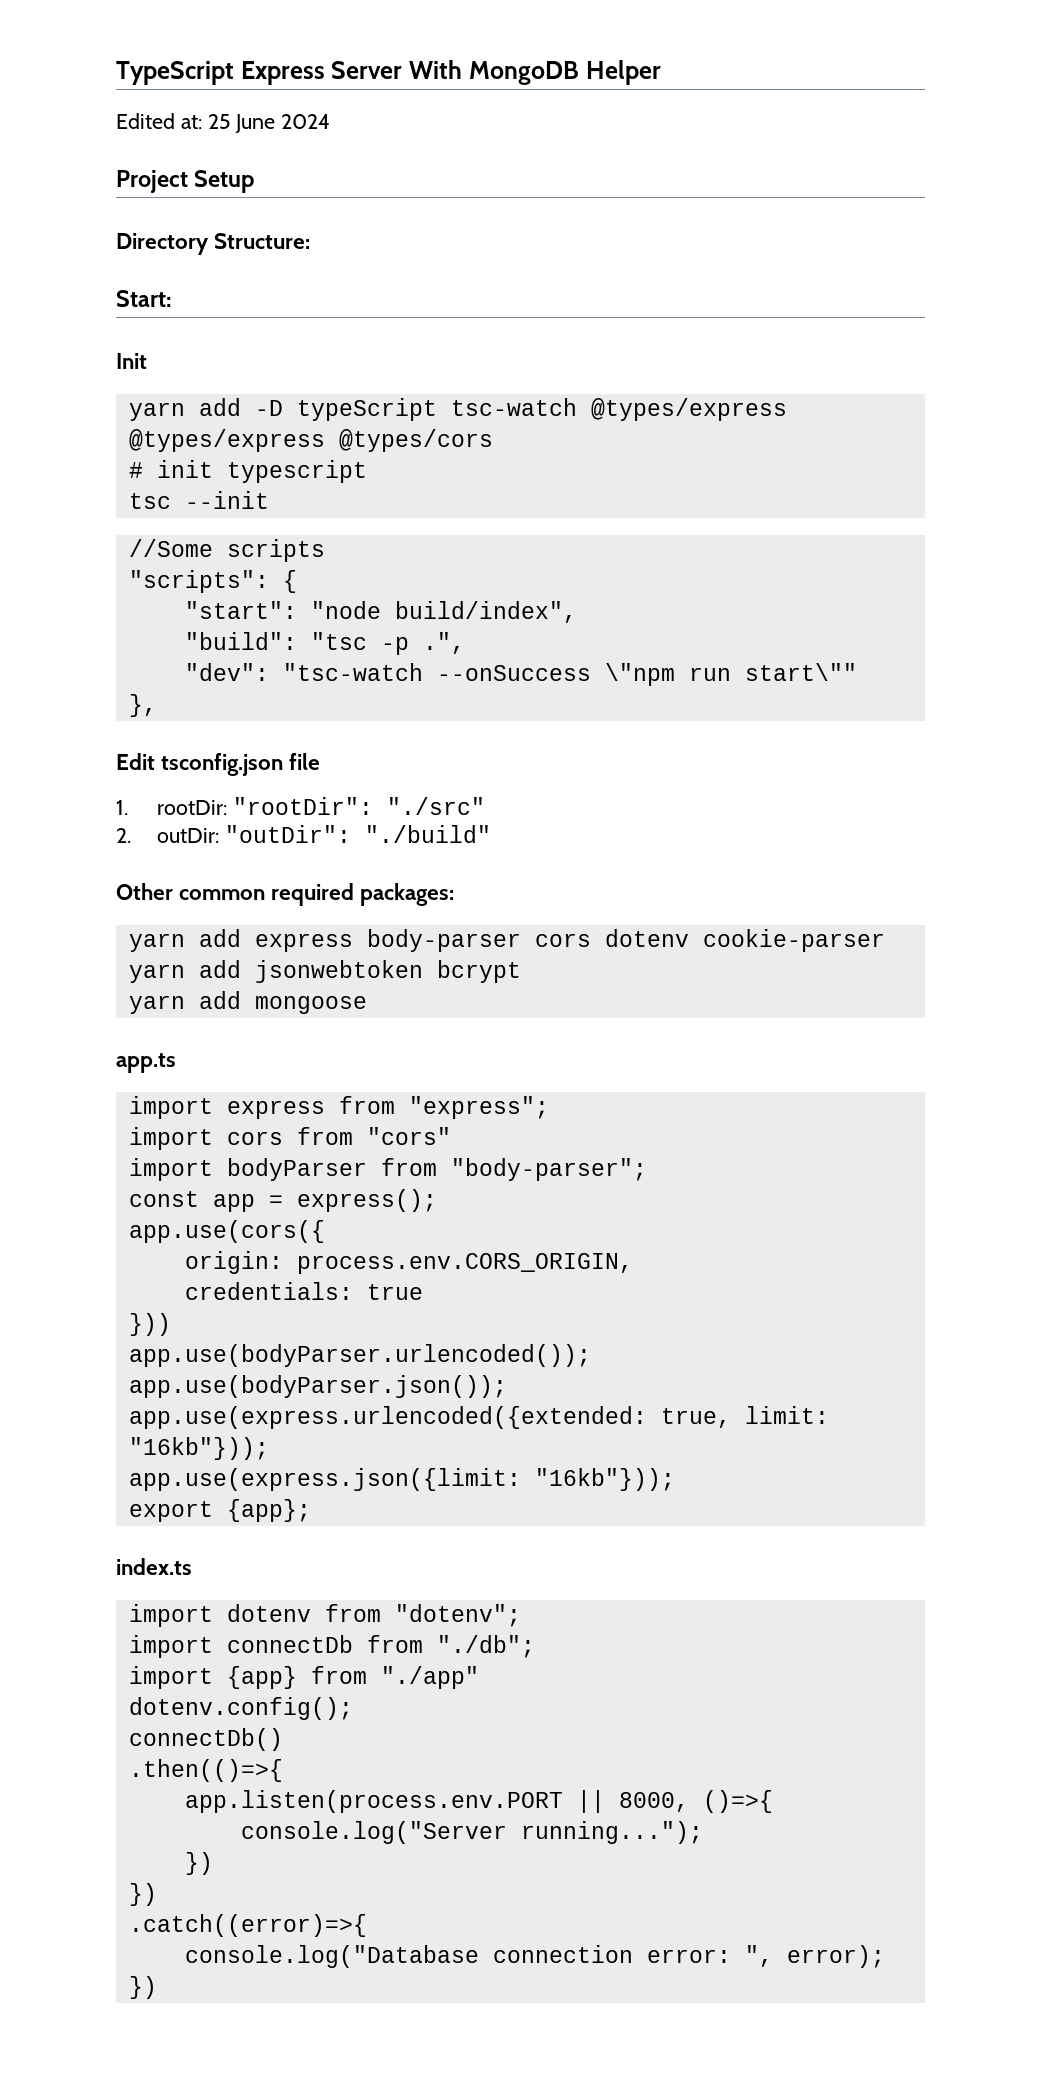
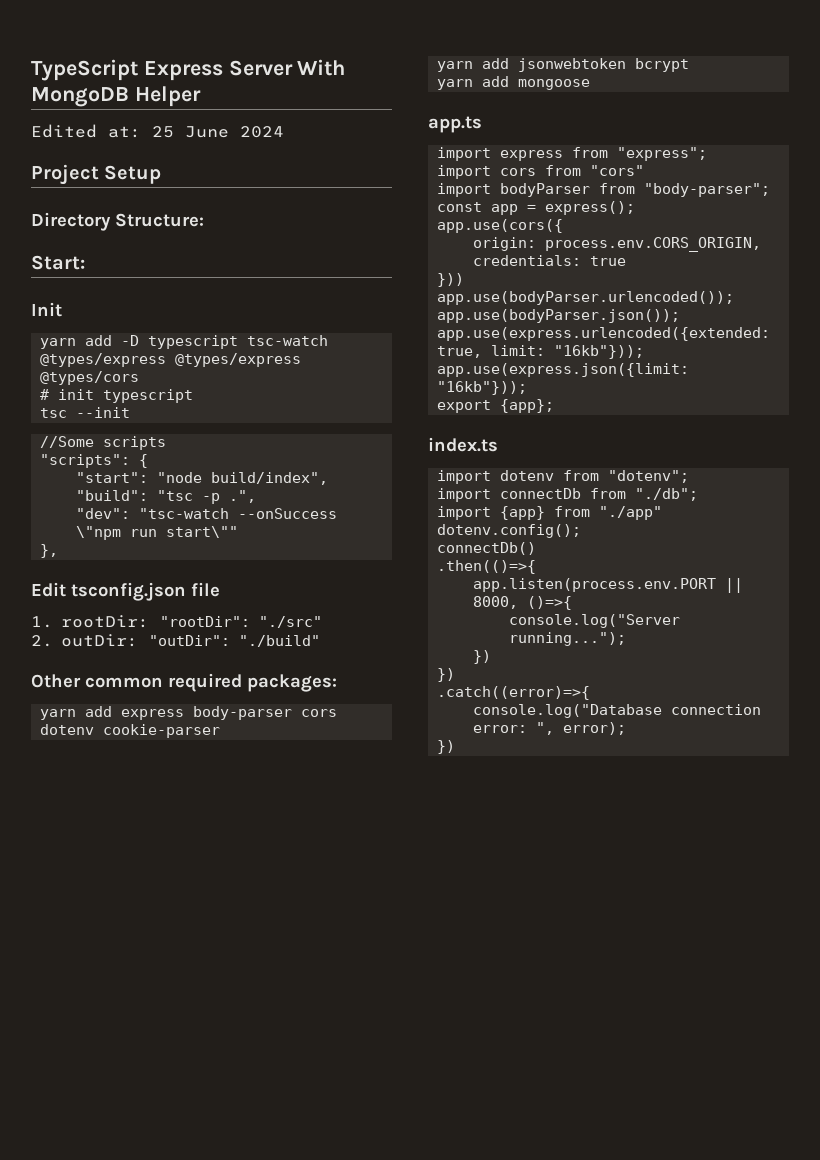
- yarn add -D typeScript tsc-watch @types/express @types/express @types/cors
+ yarn add -D typescript tsc-watch @types/express @types/express @types/cors

